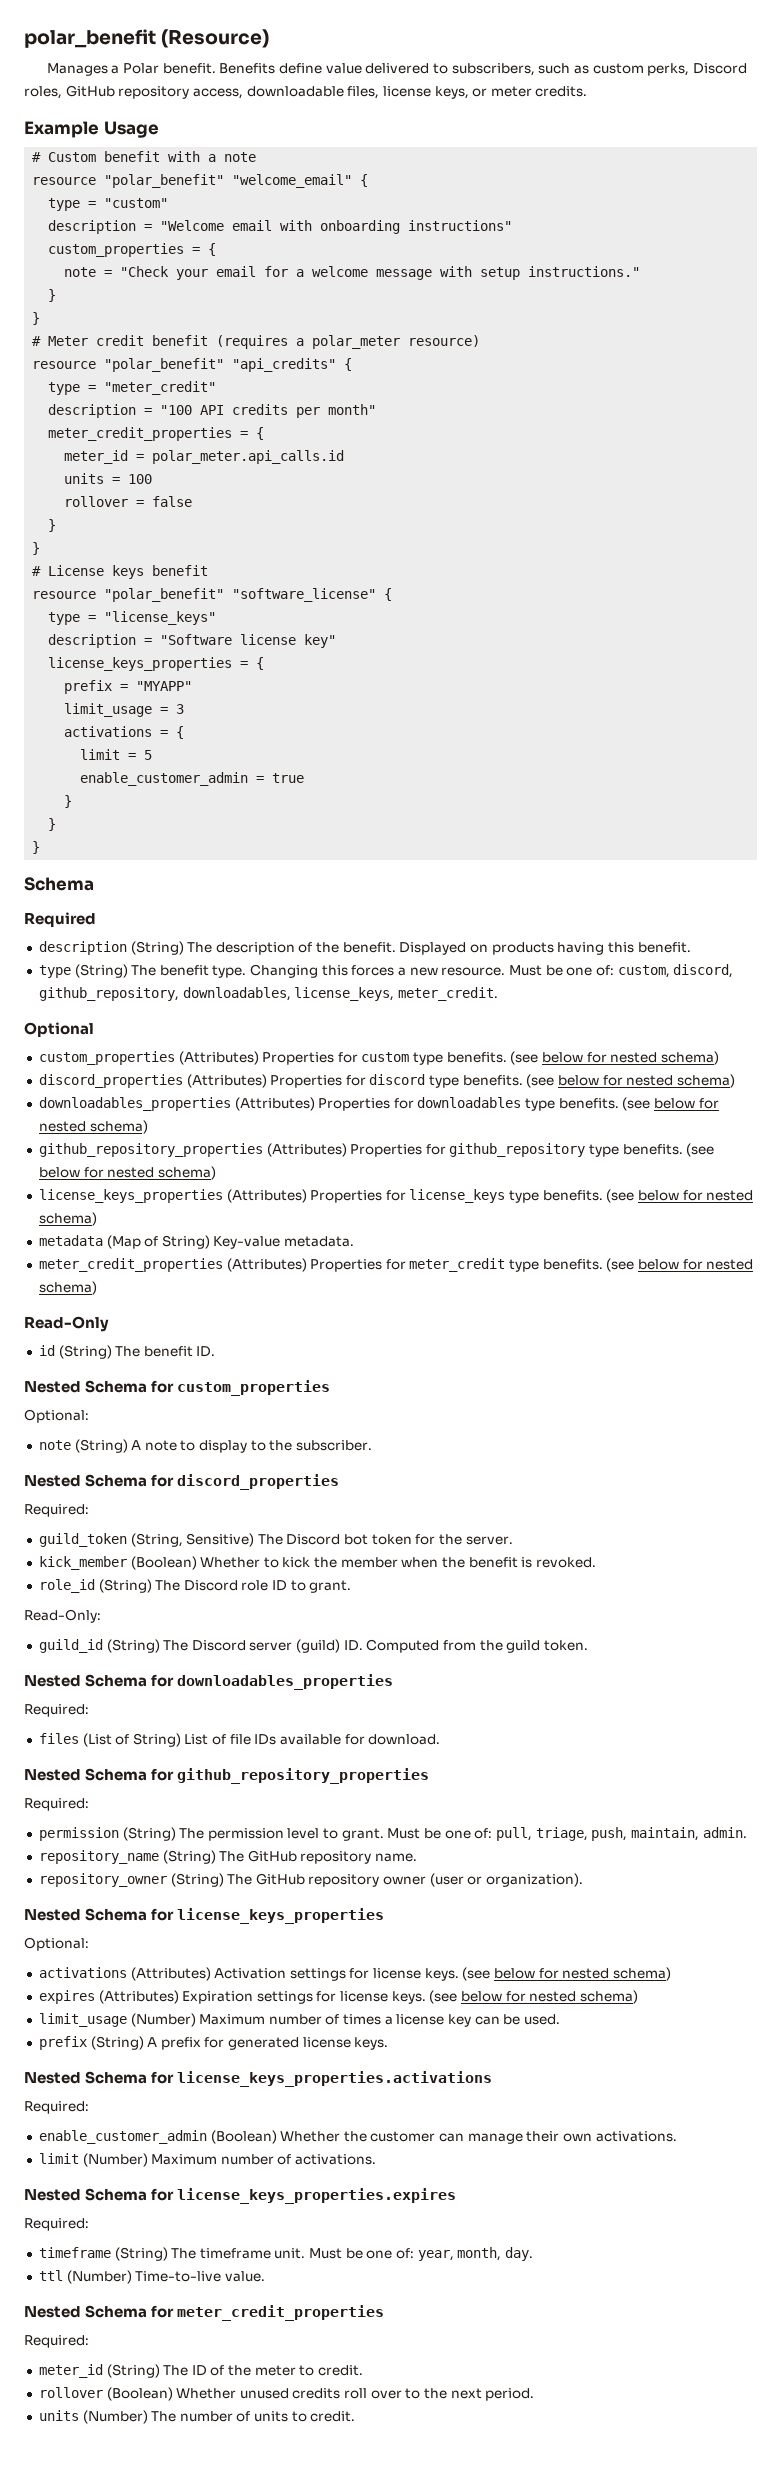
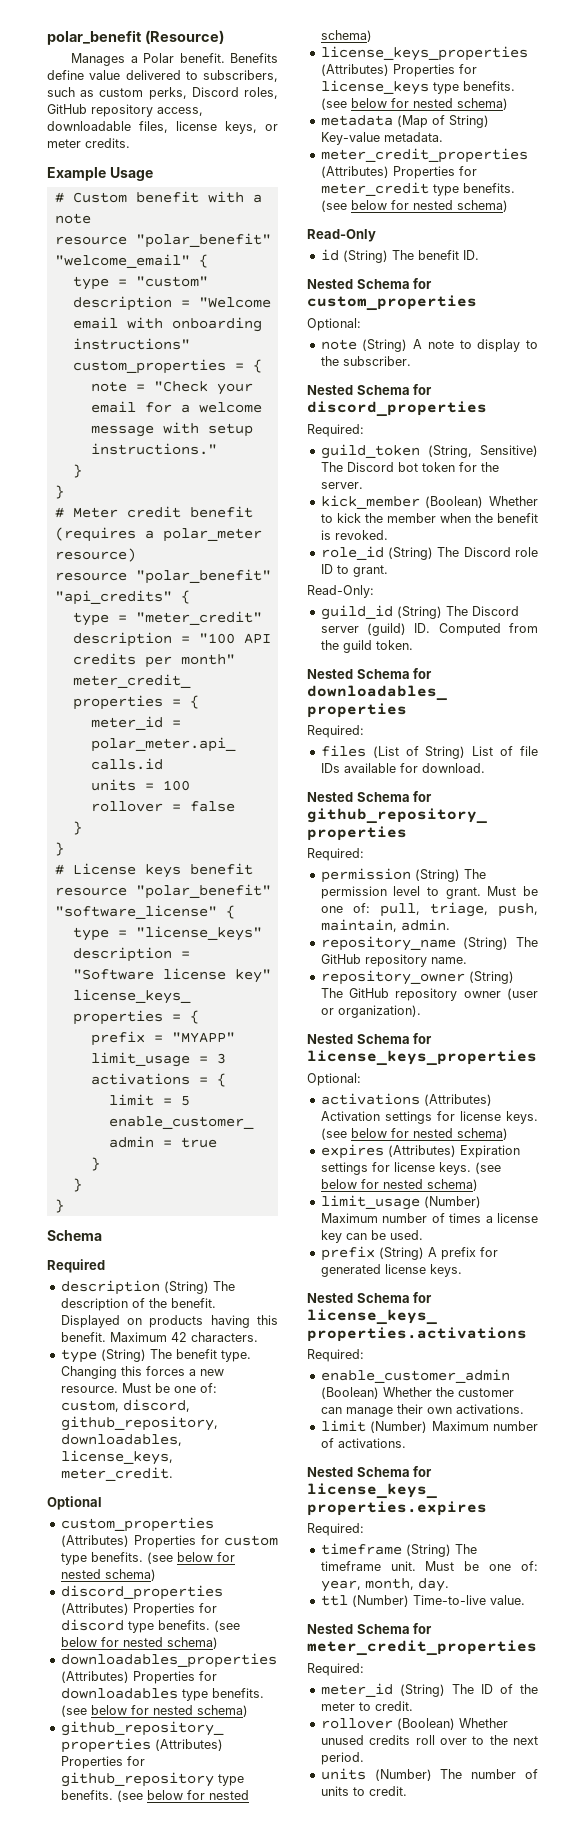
+ Maximum 42 characters.

